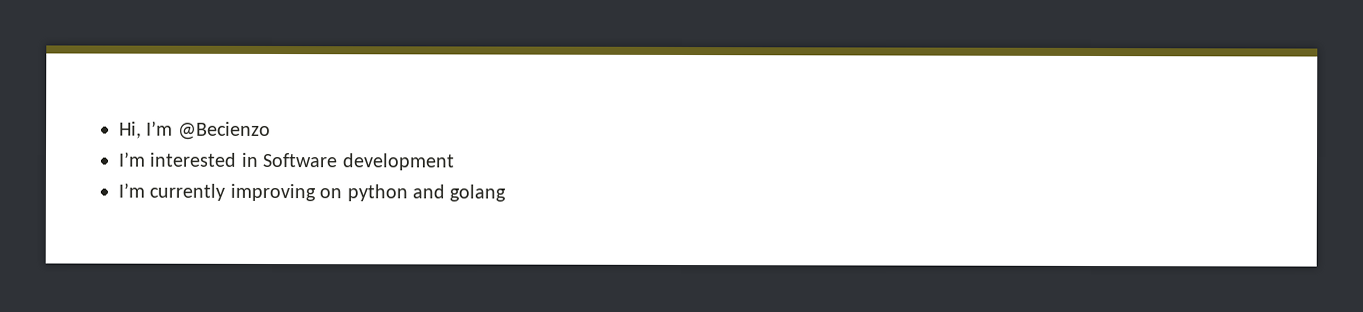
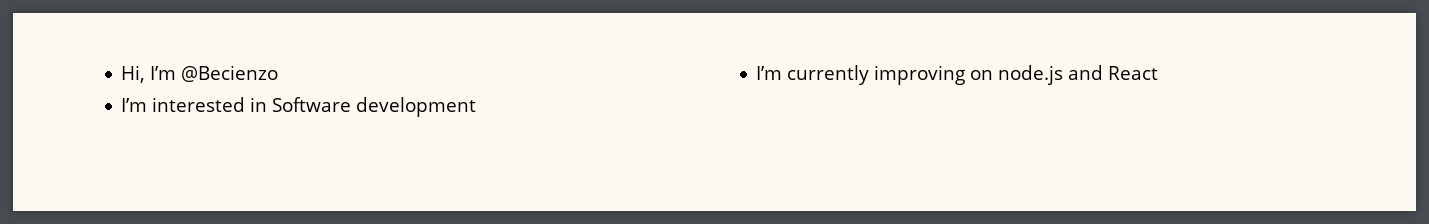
- I’m currently improving on python and golang
+ I’m currently improving on node.js and React

